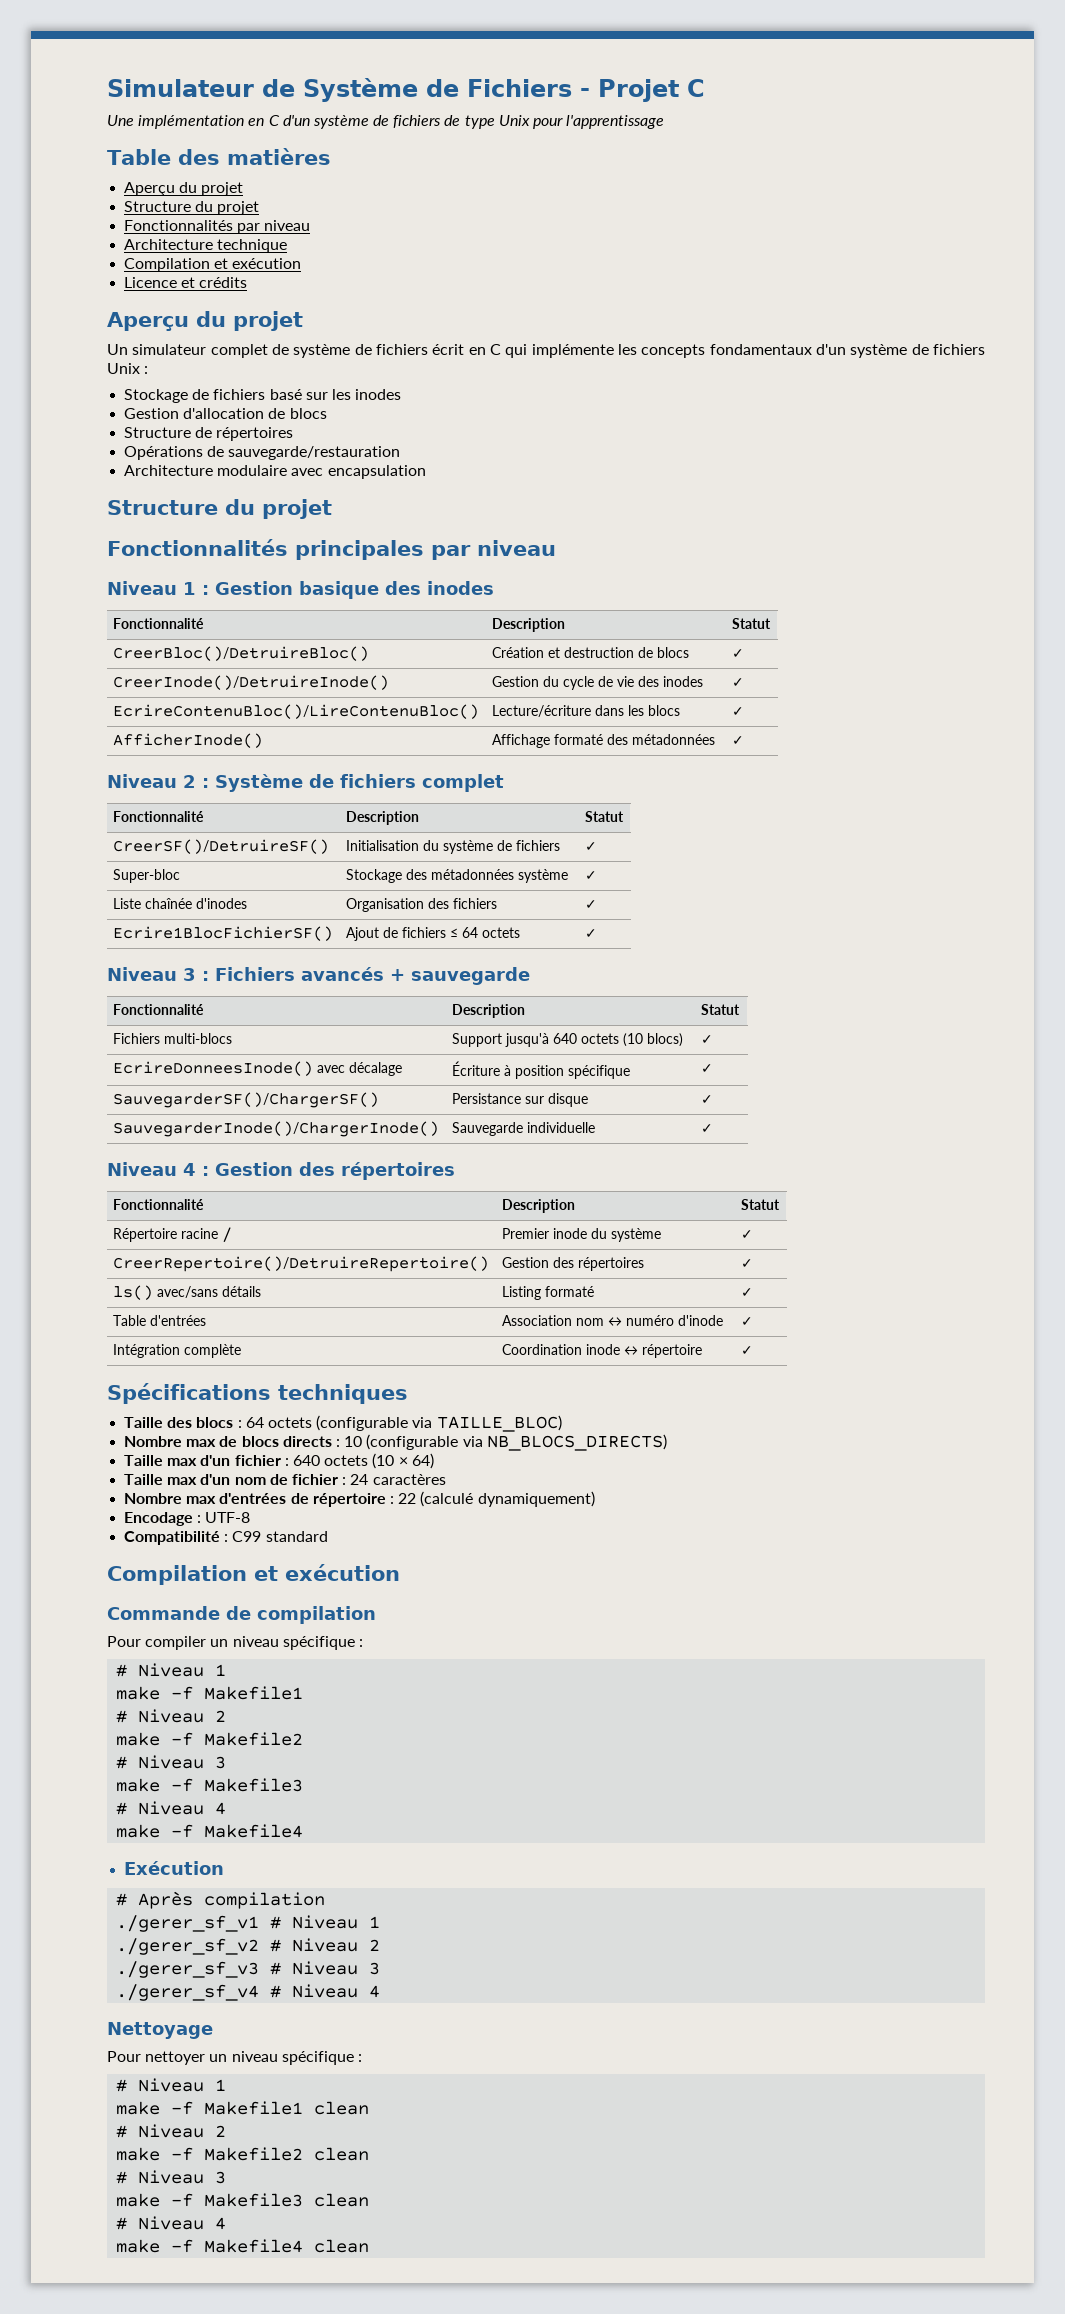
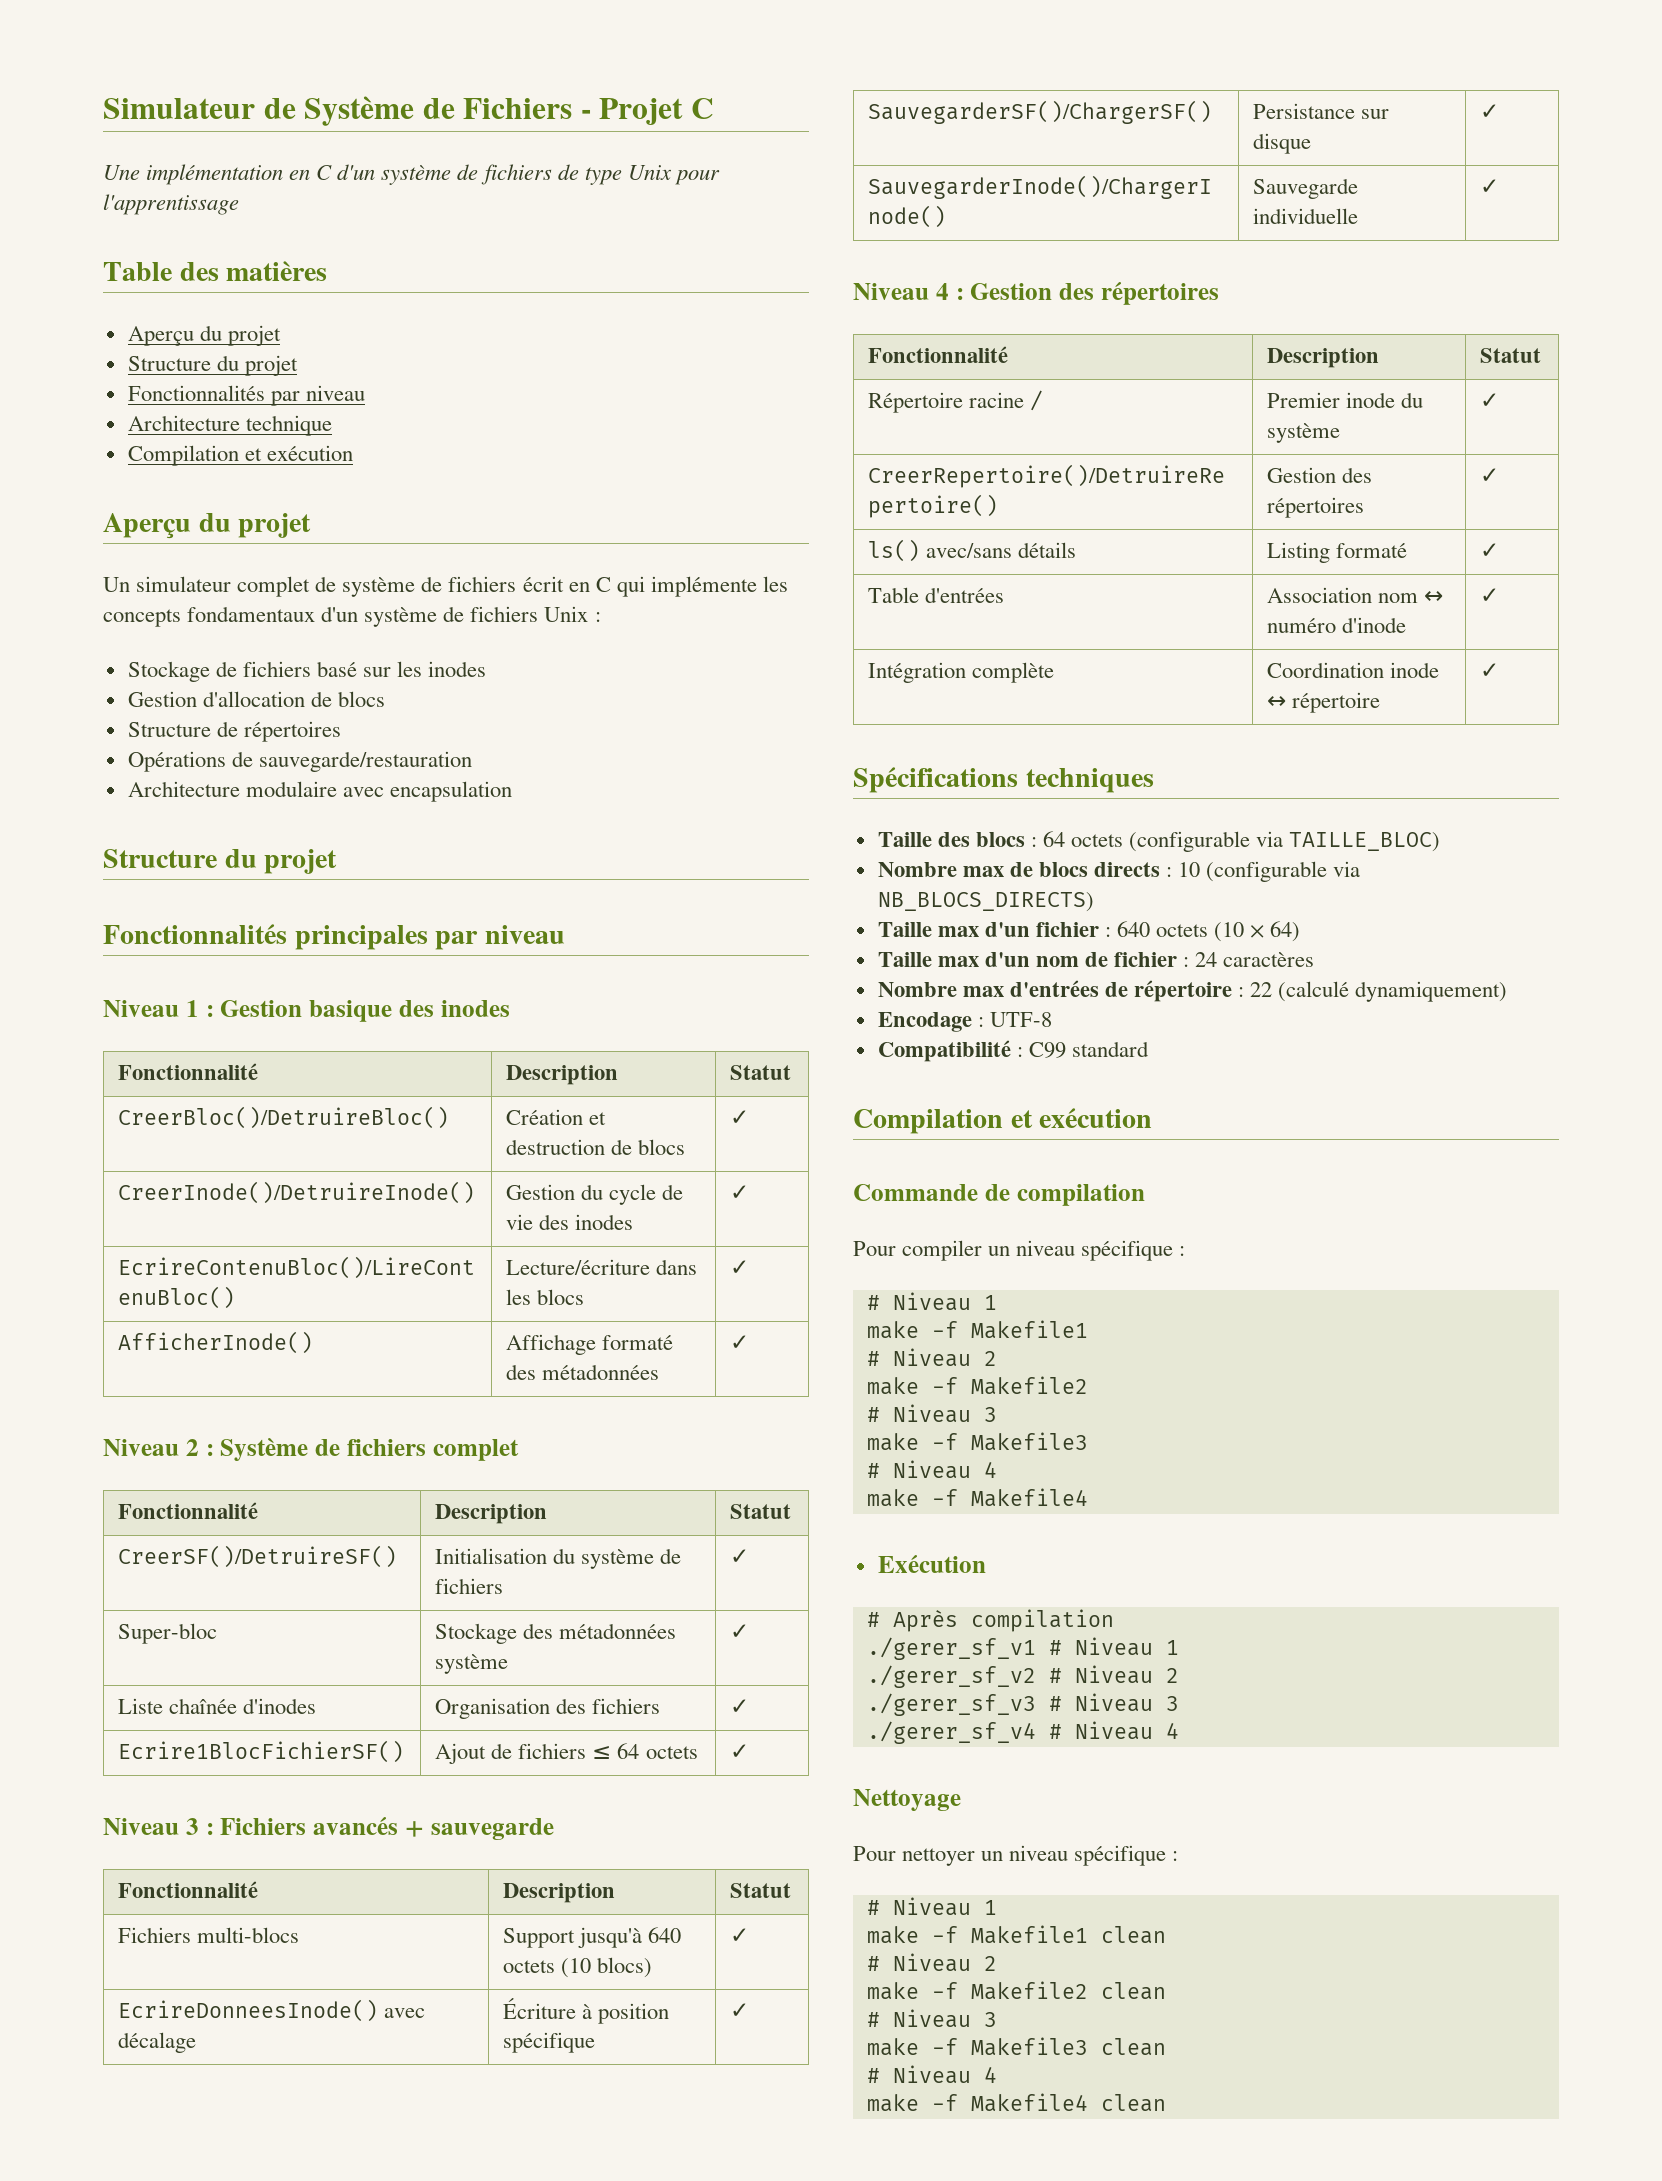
- Licence et crédits

